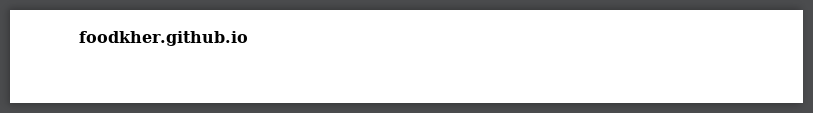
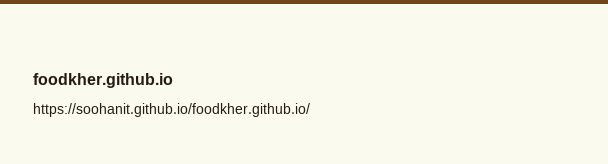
+ https://soohanit.github.io/foodkher.github.io/

